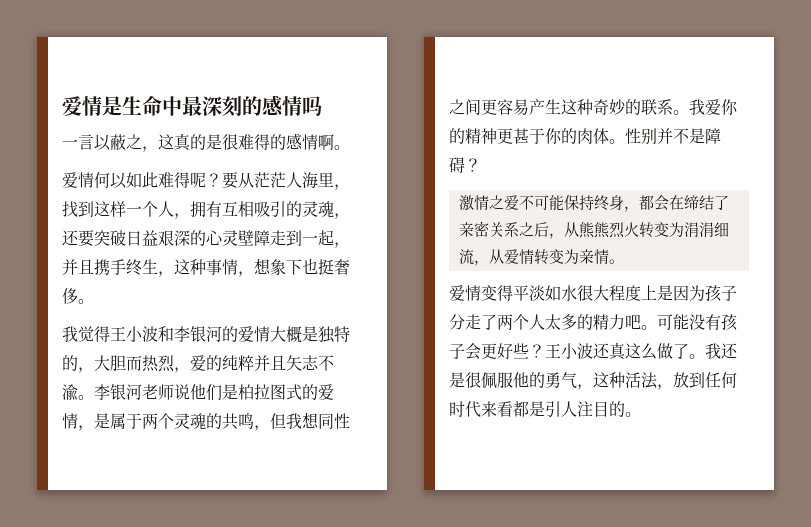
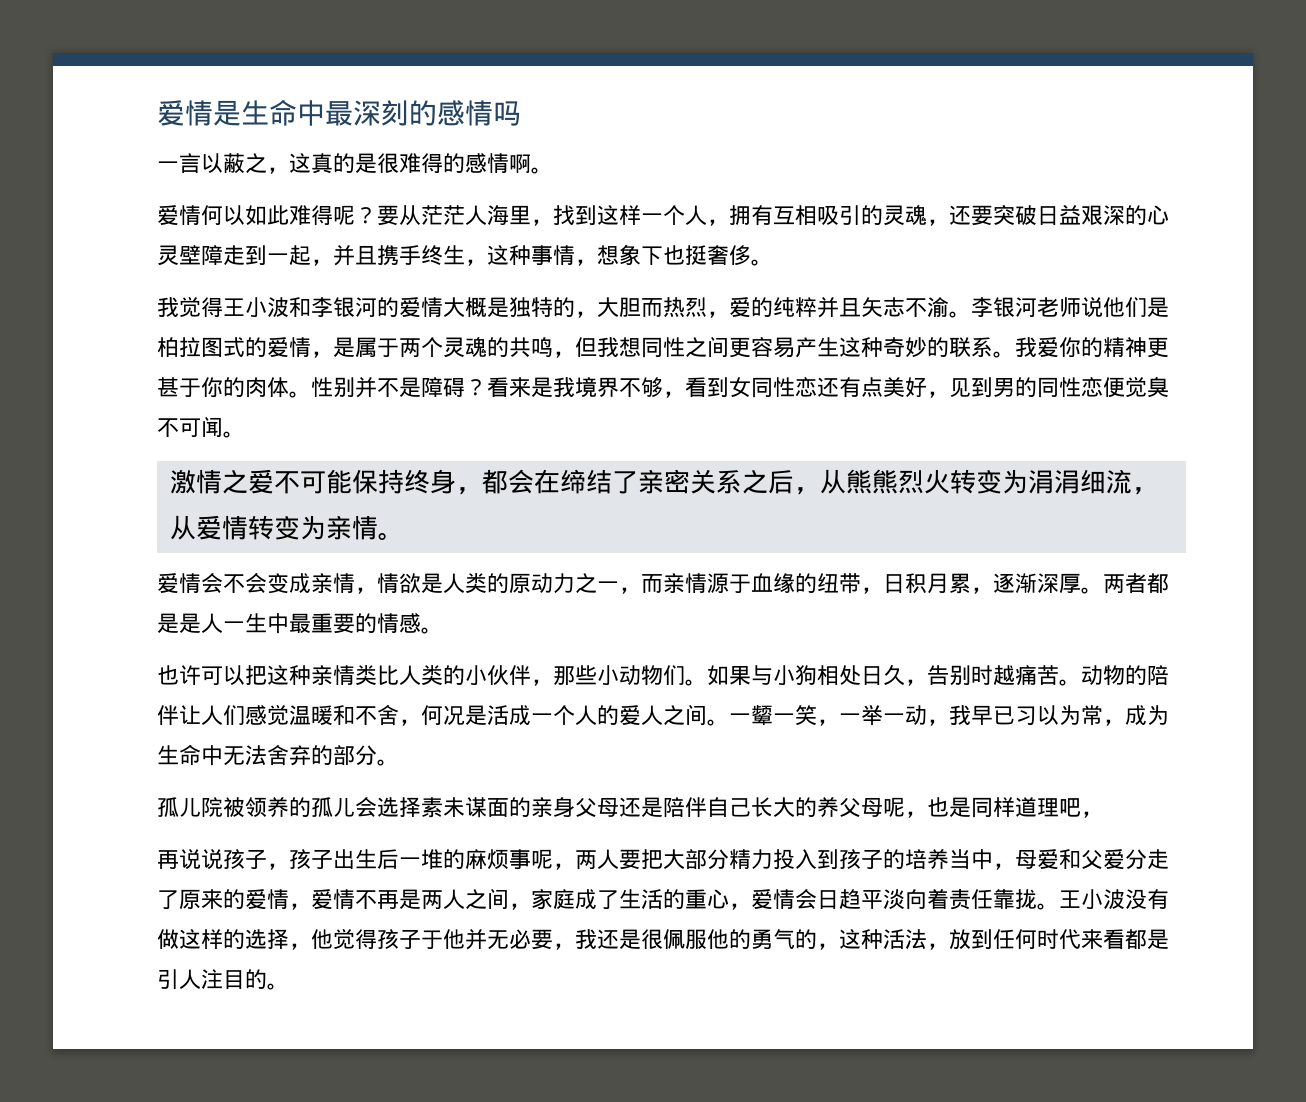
+ 看来是我境界不够，看到女同性恋还有点美好，见到男的同性恋便觉臭不可闻。
- 爱情变得平淡如水很大程度上是因为孩子分走了两个人太多的精力吧。可能没有孩子会更好些？王小波还真这么做了。我还是很佩服他的勇气，这种活法，放到任何时代来看都是引人注目的。
+ 爱情会不会变成亲情，情欲是人类的原动力之一，而亲情源于血缘的纽带，日积月累，逐渐深厚。两者都是是人一生中最重要的情感。
+ 也许可以把这种亲情类比人类的小伙伴，那些小动物们。如果与小狗相处日久，告别时越痛苦。动物的陪伴让人们感觉温暖和不舍，何况是活成一个人的爱人之间。一颦一笑，一举一动，我早已习以为常，成为生命中无法舍弃的部分。
+ 孤儿院被领养的孤儿会选择素未谋面的亲身父母还是陪伴自己长大的养父母呢，也是同样道理吧，
+ 再说说孩子，孩子出生后一堆的麻烦事呢，两人要把大部分精力投入到孩子的培养当中，母爱和父爱分走了原来的爱情，爱情不再是两人之间，家庭成了生活的重心，爱情会日趋平淡向着责任靠拢。王小波没有做这样的选择，他觉得孩子于他并无必要，我还是很佩服他的勇气的，这种活法，放到任何时代来看都是引人注目的。

